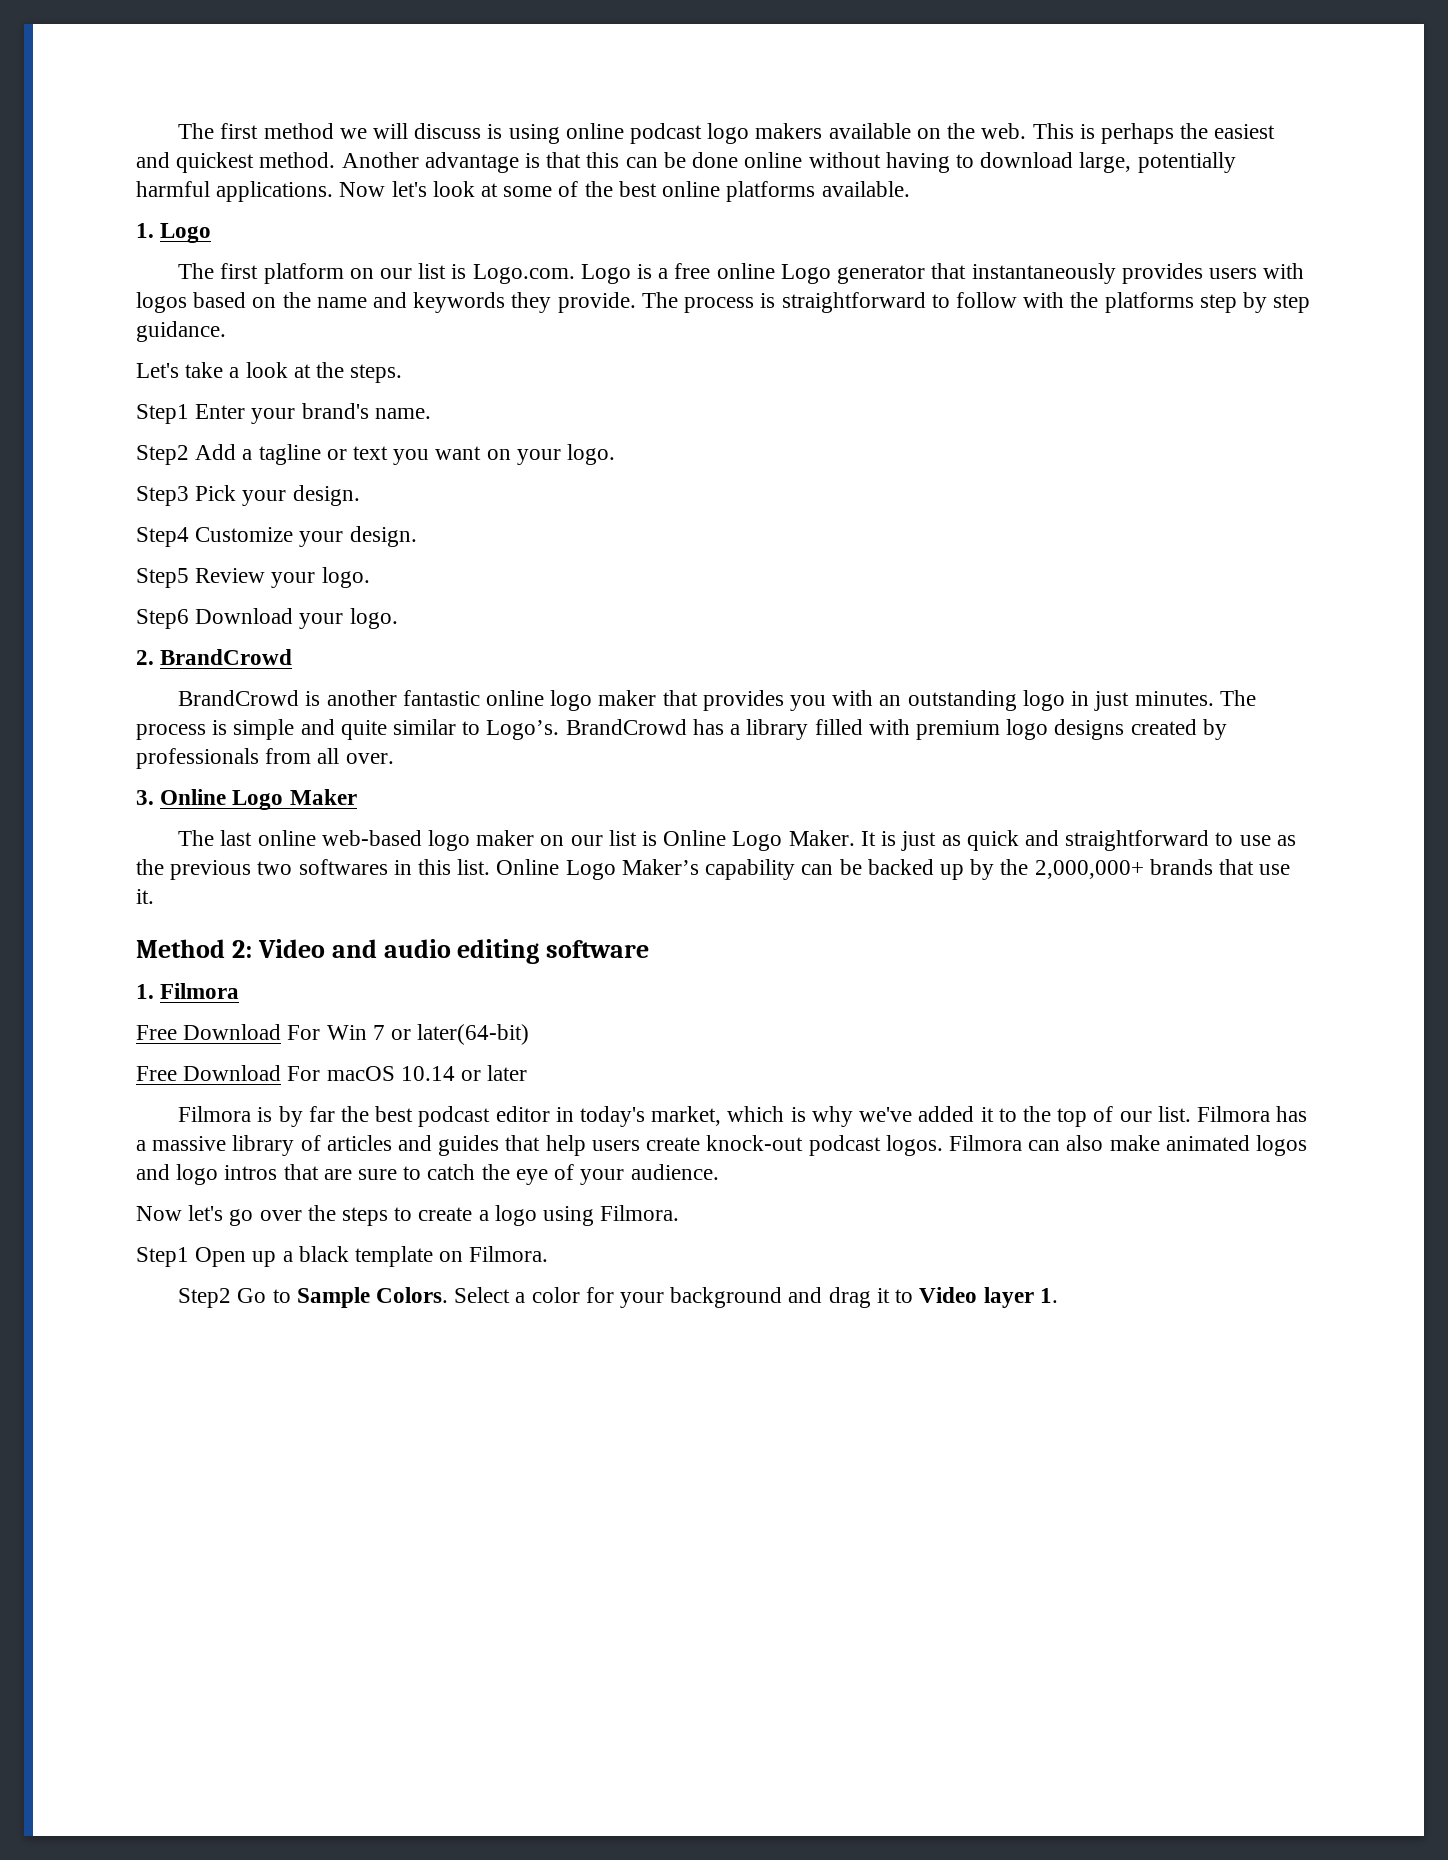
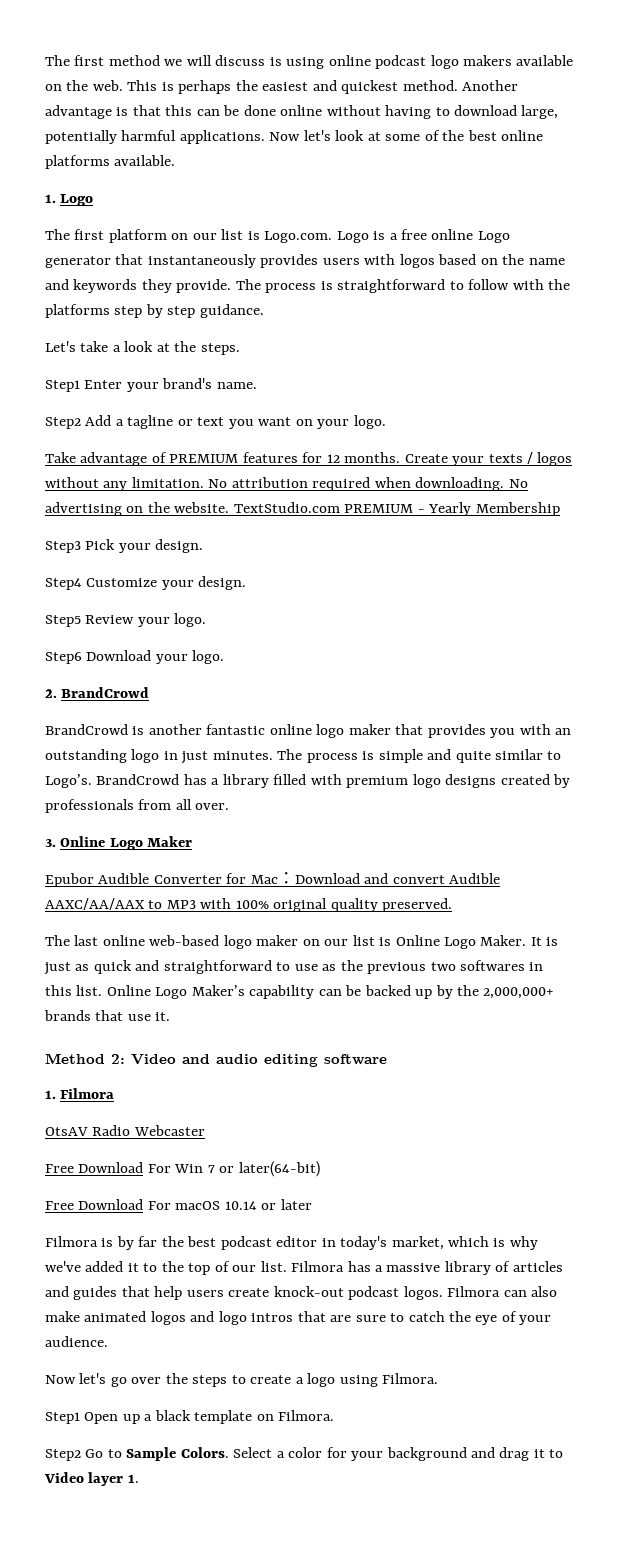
+ Take advantage of PREMIUM features for 12 months. Create your texts / logos without any limitation. No attribution required when downloading. No advertising on the website. TextStudio.com PREMIUM - Yearly Membership
+ Epubor Audible Converter for Mac：Download and convert Audible AAXC/AA/AAX to MP3 with 100% original quality preserved.
+ OtsAV Radio Webcaster

